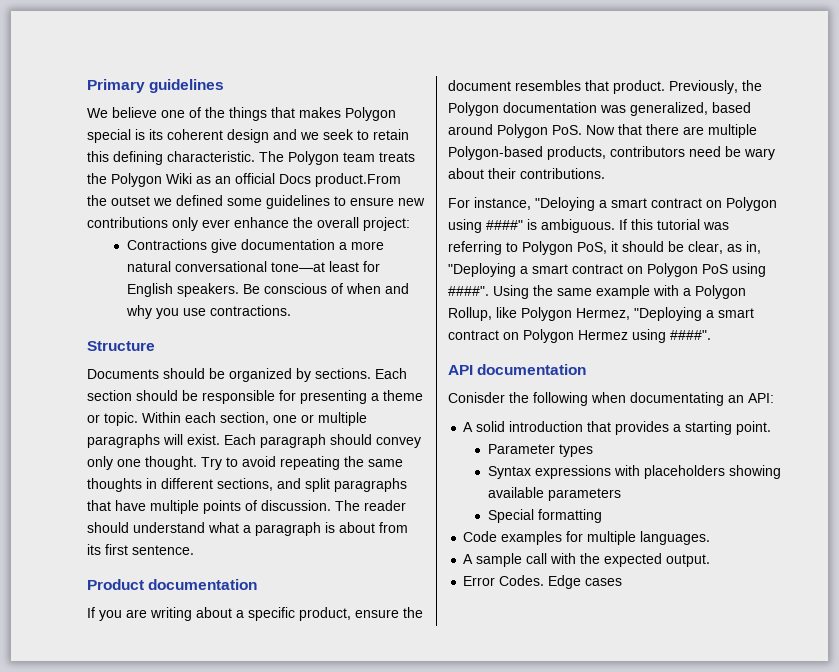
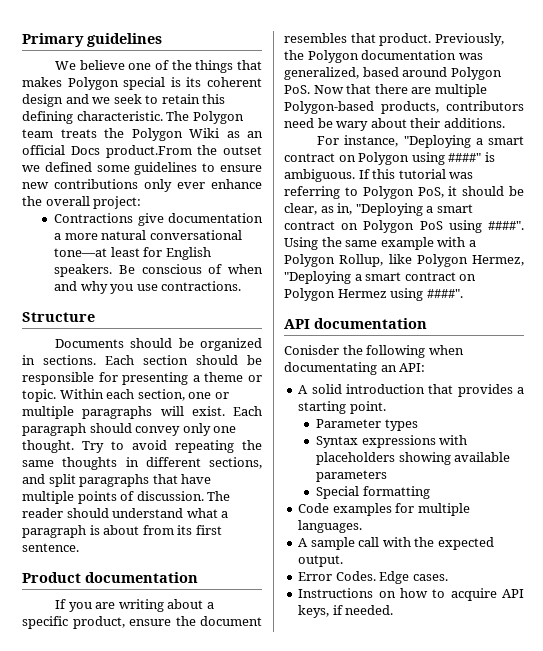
- Documents should be organized by sections.
+ Documents should be organized in sections.
- Previously, the Polygon documentation was generalized, based around Polygon PoS. Now that there are multiple Polygon-based products, contributors need be wary about their contributions.
+ Previously, the Polygon documentation was generalized, based around Polygon PoS. Now that there are multiple Polygon-based products, contributors need be wary about their additions.
- For instance, "Deloying a smart contract on Polygon using ####" is ambiguous.
+ For instance, "Deploying a smart contract on Polygon using ####" is ambiguous.
- Edge cases
+ Edge cases.
+ Instructions on how to acquire API keys, if needed.

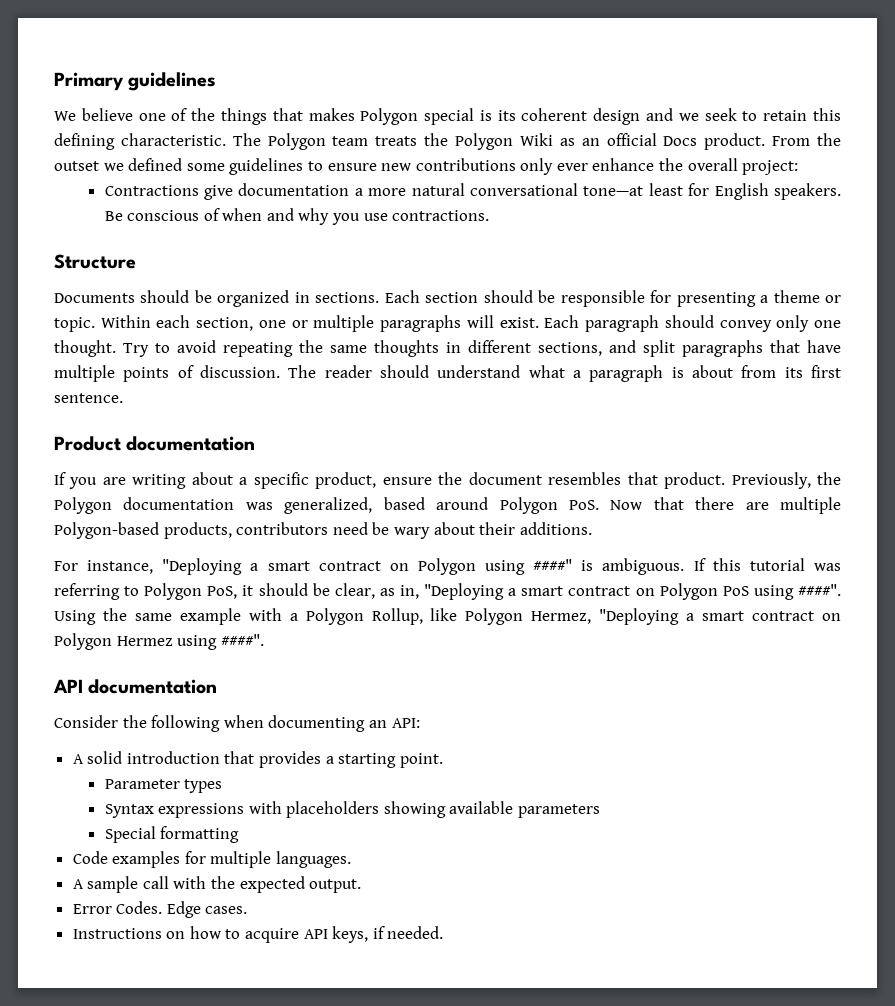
- The Polygon team treats the Polygon Wiki as an official Docs product.From the outset we defined some guidelines to ensure new contributions only ever enhance the overall project:
+ The Polygon team treats the Polygon Wiki as an official Docs product. From the outset we defined some guidelines to ensure new contributions only ever enhance the overall project:
- Conisder the following when documentating an API:
+ Consider the following when documenting an API:

